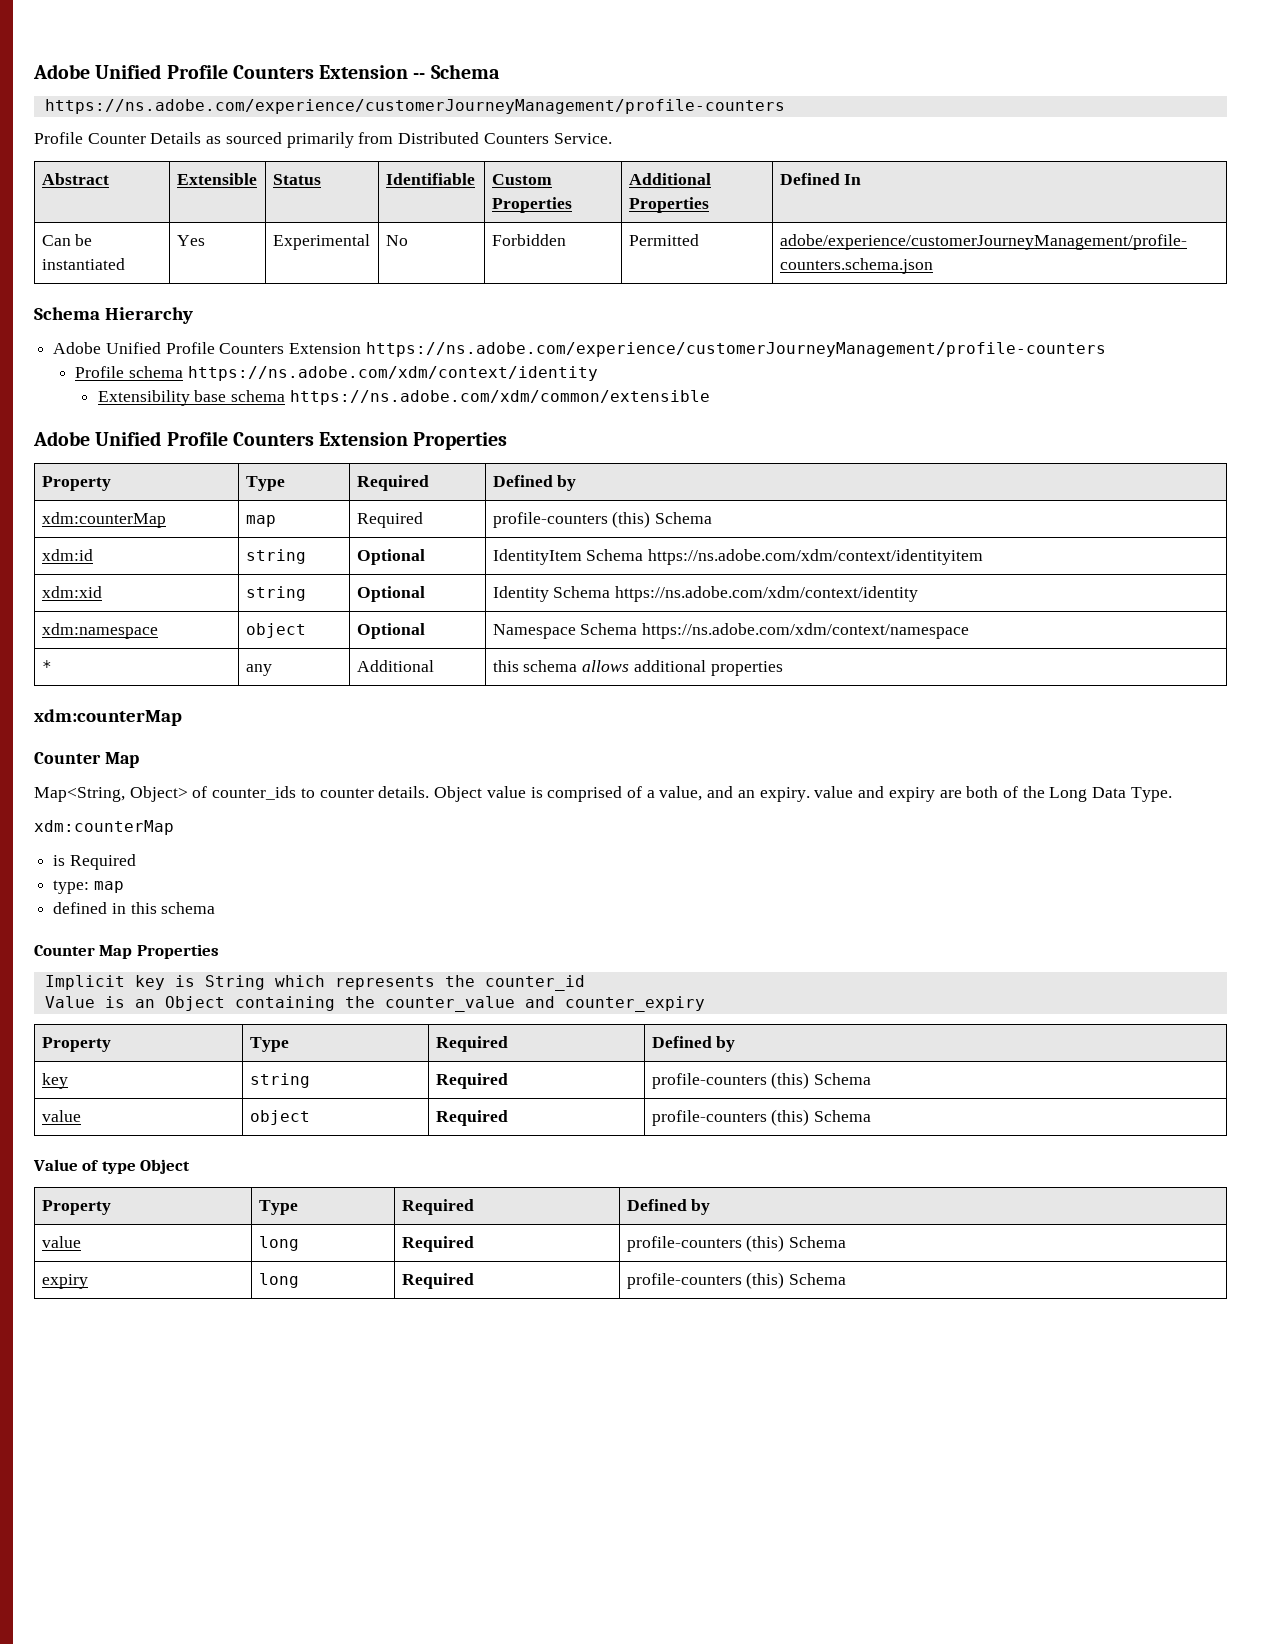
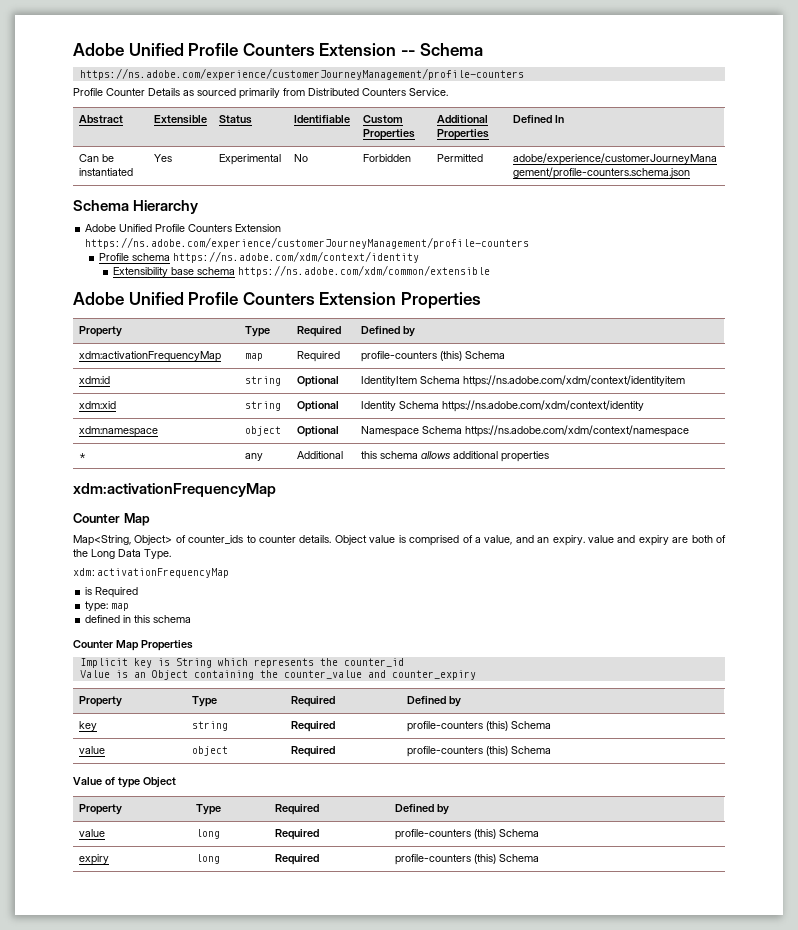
- xdm:counterMap | map | Required | profile-counters (this) Schema
+ xdm:activationFrequencyMap | map | Required | profile-counters (this) Schema
  * | any | Additional | this schema allows additional properties
- xdm:counterMap
+ xdm:activationFrequencyMap
  Object value is comprised of a value, and an expiry. value and expiry are both of the Long Data Type.
- xdm:counterMap
+ xdm:activationFrequencyMap

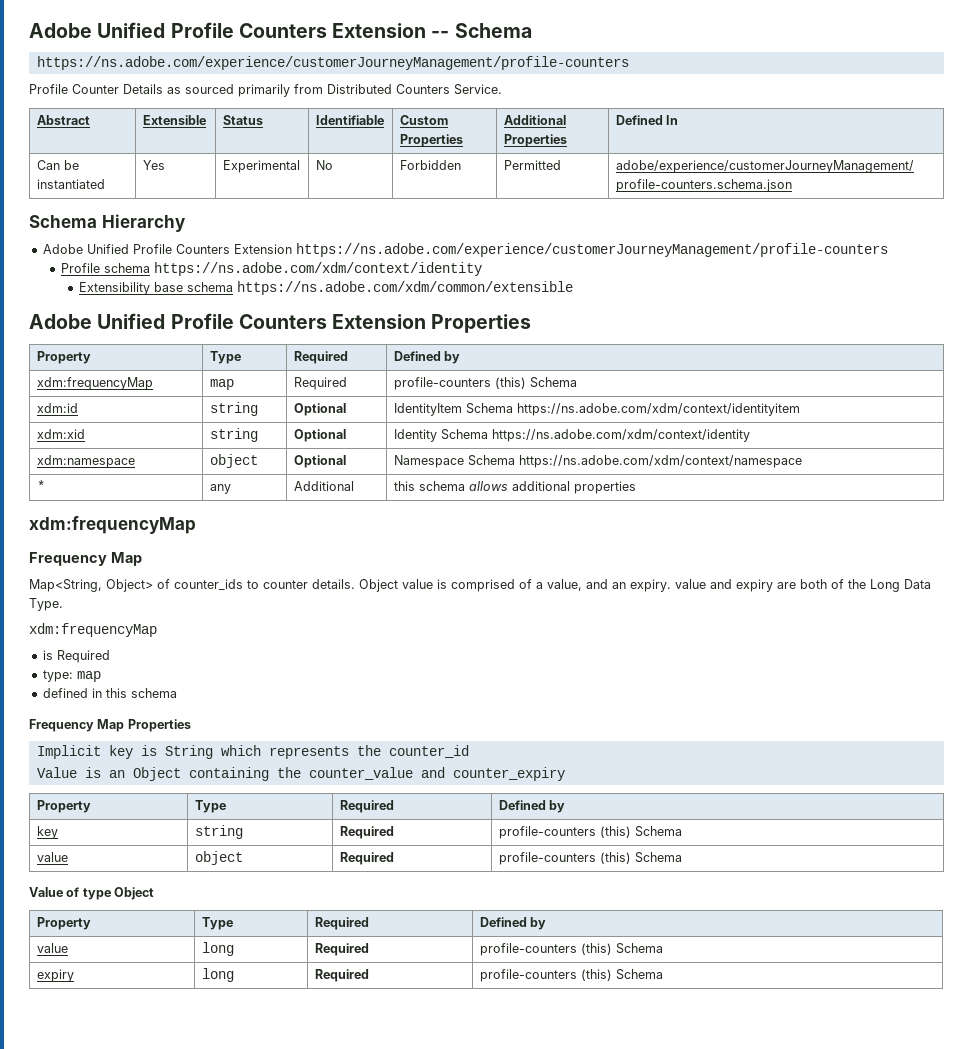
- xdm:activationFrequencyMap | map | Required | profile-counters (this) Schema
+ xdm:frequencyMap | map | Required | profile-counters (this) Schema
  * | any | Additional | this schema allows additional properties
- xdm:activationFrequencyMap
- Counter Map
+ xdm:frequencyMap
+ Frequency Map
  Object value is comprised of a value, and an expiry. value and expiry are both of the Long Data Type.
- xdm:activationFrequencyMap
+ xdm:frequencyMap
- Counter Map Properties
+ Frequency Map Properties

